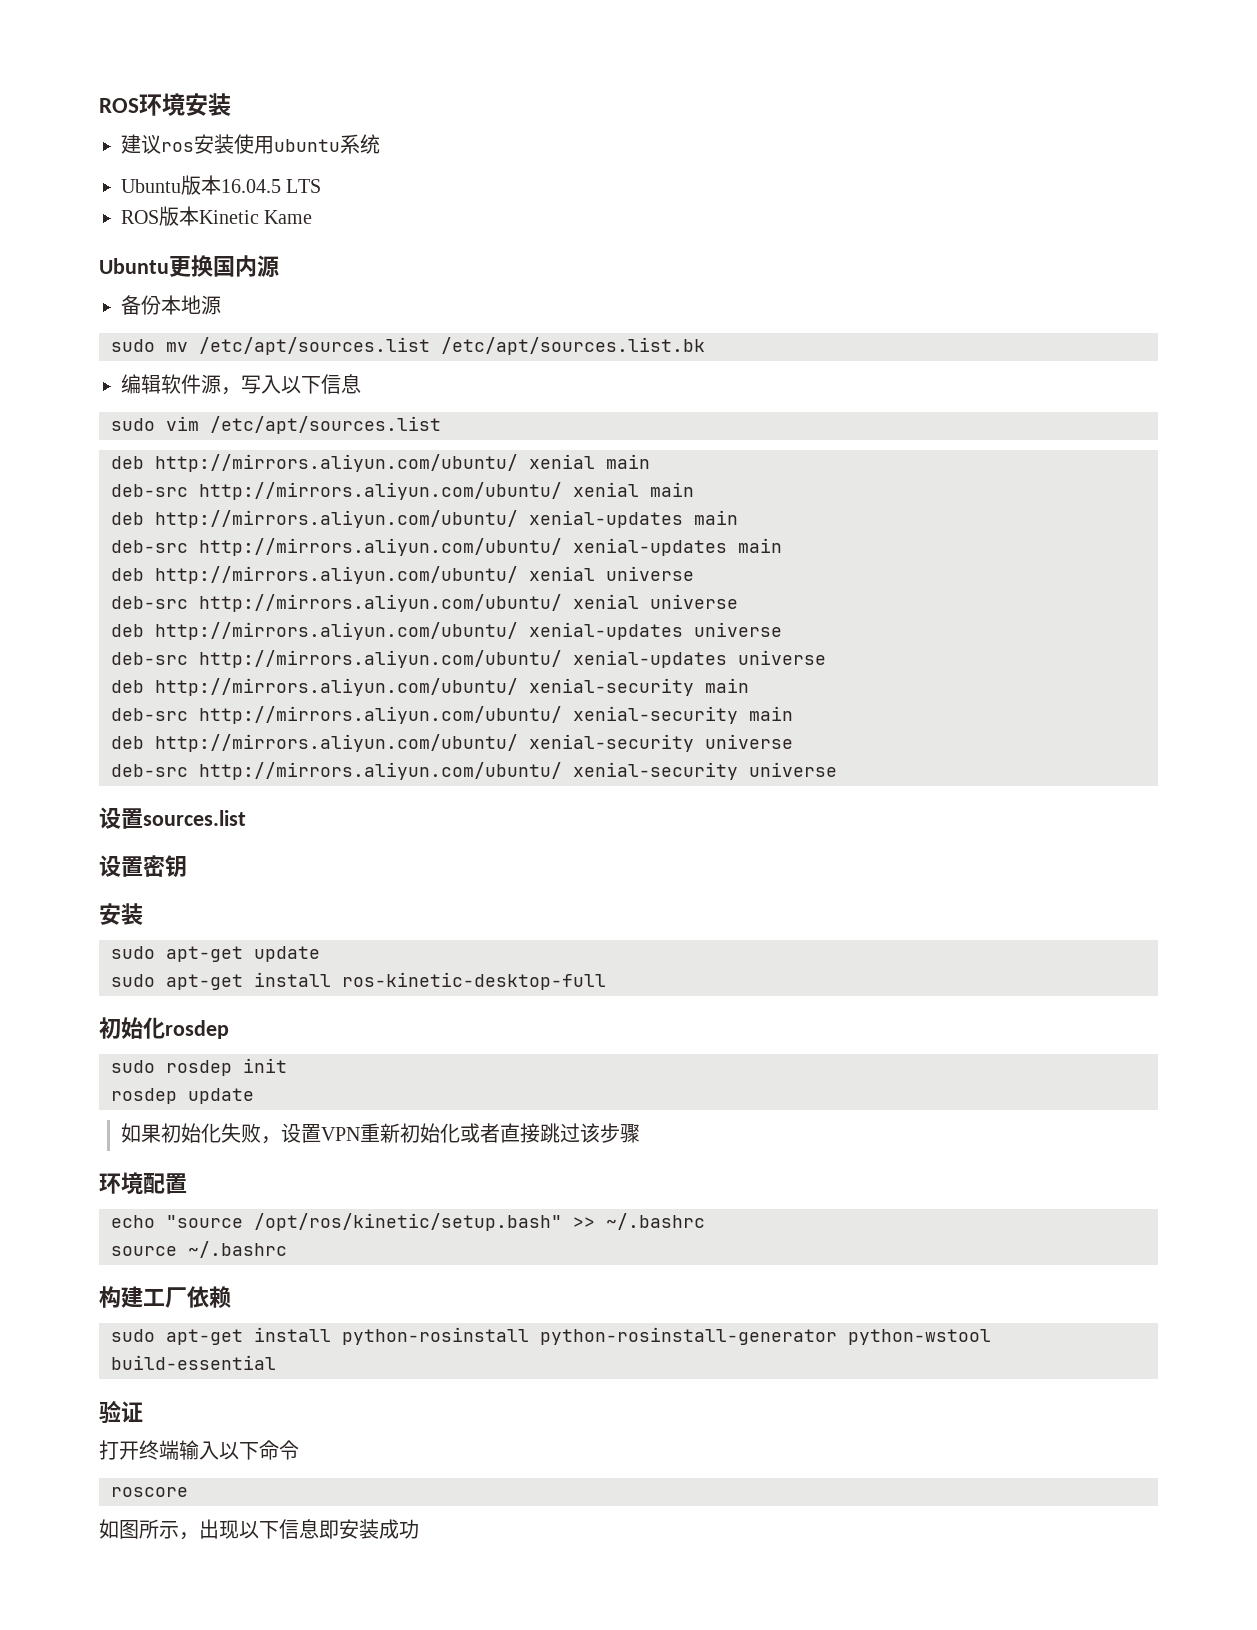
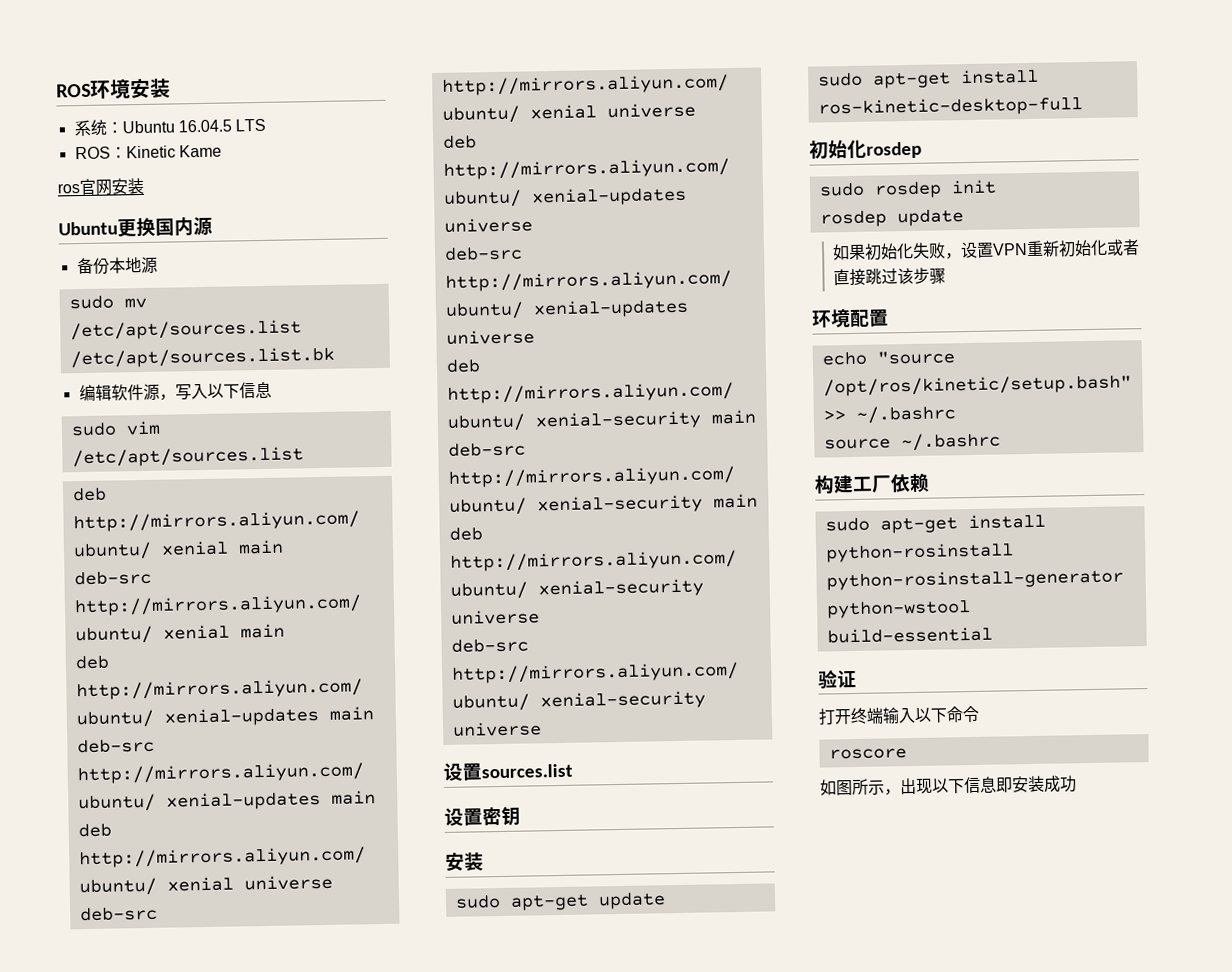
- 建议ros安装使用ubuntu系统
- Ubuntu版本16.04.5 LTS
+ 系统：Ubuntu 16.04.5 LTS
- ROS版本Kinetic Kame
+ ROS：Kinetic Kame
+ ros官网安装

